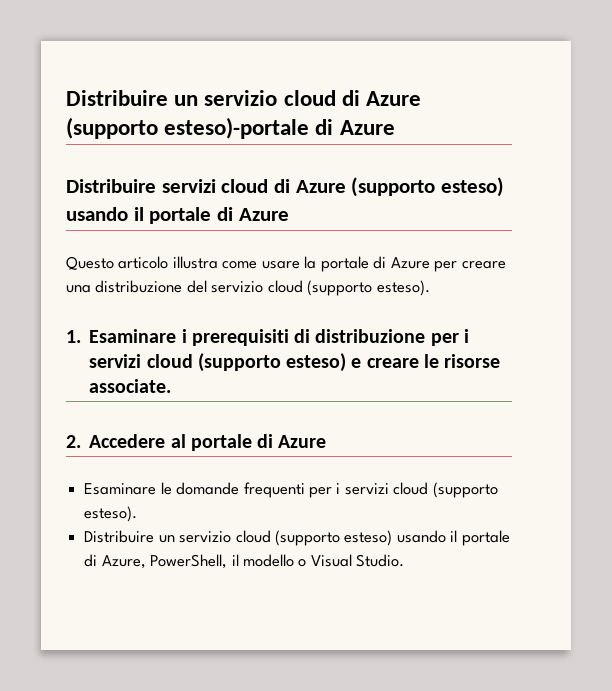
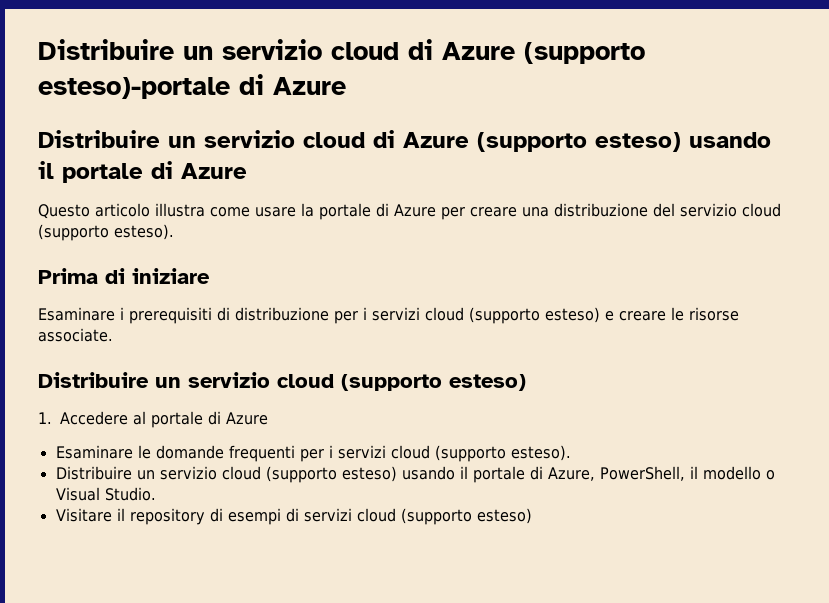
- Distribuire servizi cloud di Azure (supporto esteso) usando il portale di Azure
+ Distribuire un servizio cloud di Azure (supporto esteso) usando il portale di Azure
- 1. Esaminare i prerequisiti di distribuzione per i servizi cloud (supporto esteso) e creare le risorse associate.
- 2. Accedere al portale di Azure
+ Prima di iniziare
+ Esaminare i prerequisiti di distribuzione per i servizi cloud (supporto esteso) e creare le risorse associate.
+ Distribuire un servizio cloud (supporto esteso)
+ 1. Accedere al portale di Azure
+ Visitare il repository di esempi di servizi cloud (supporto esteso)

